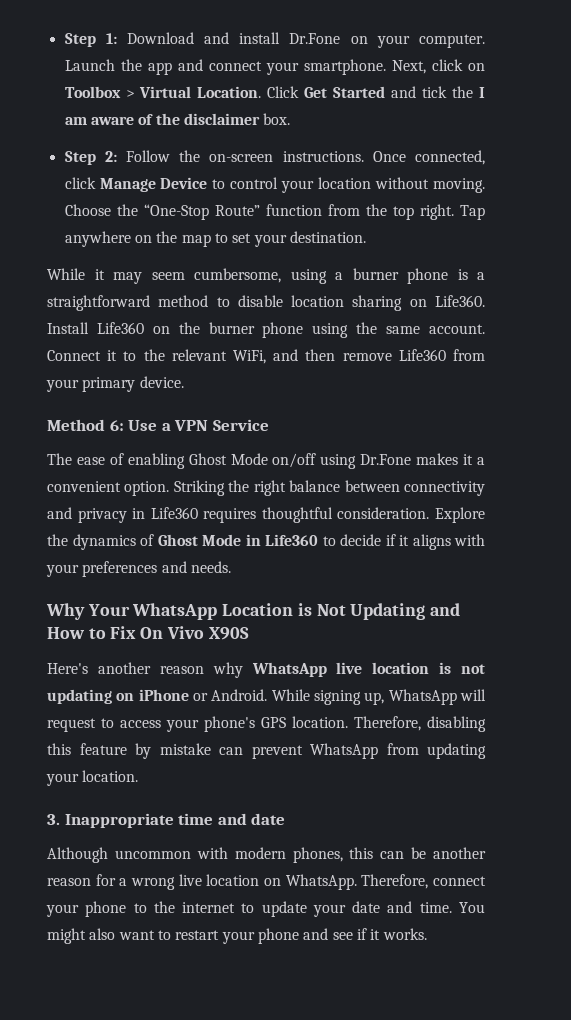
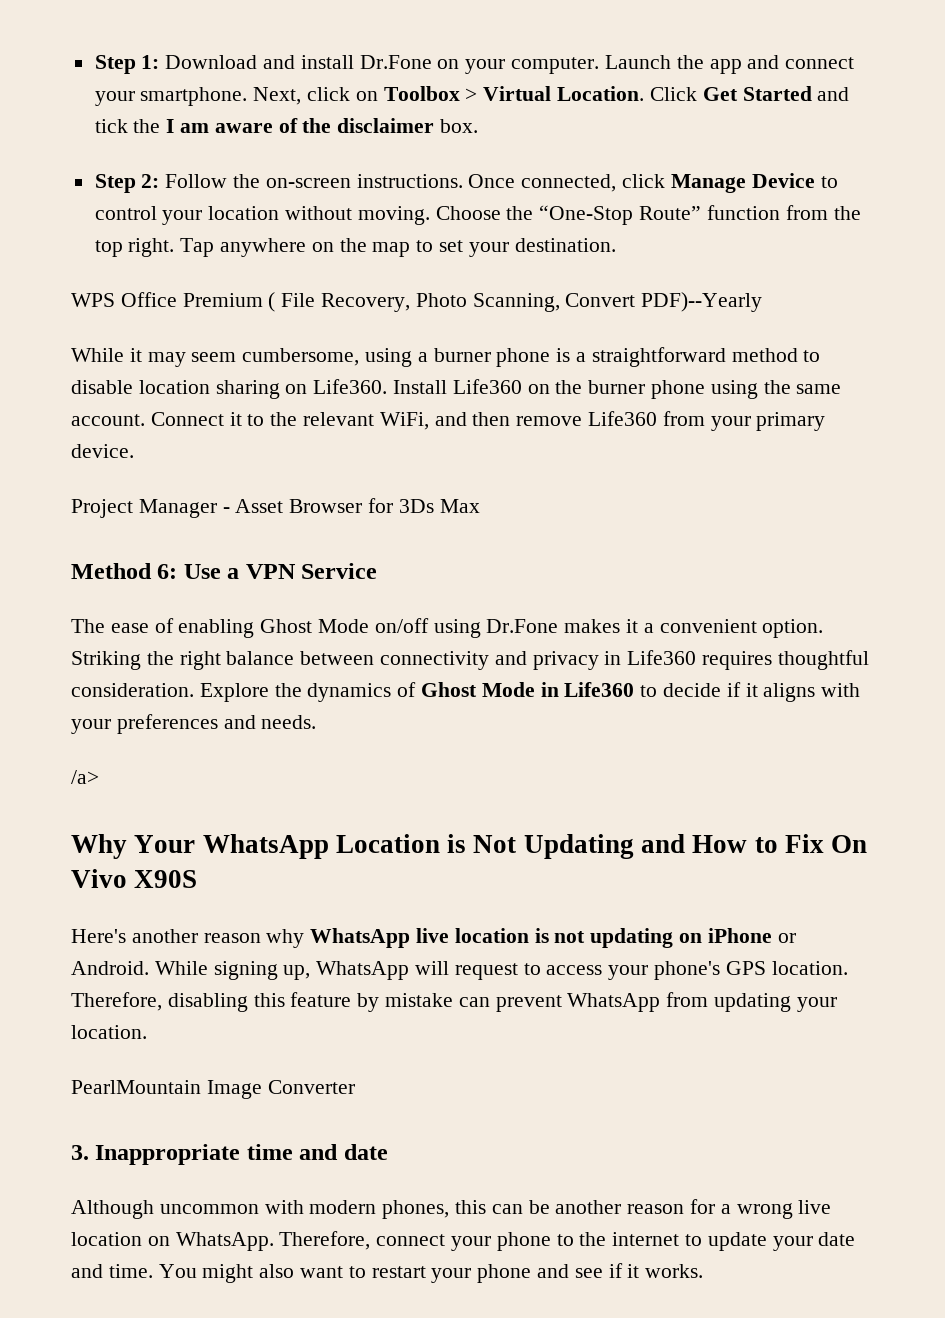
+ WPS Office Premium ( File Recovery, Photo Scanning, Convert PDF)--Yearly
+ Project Manager - Asset Browser for 3Ds Max
+ /a>
+ PearlMountain Image Converter

